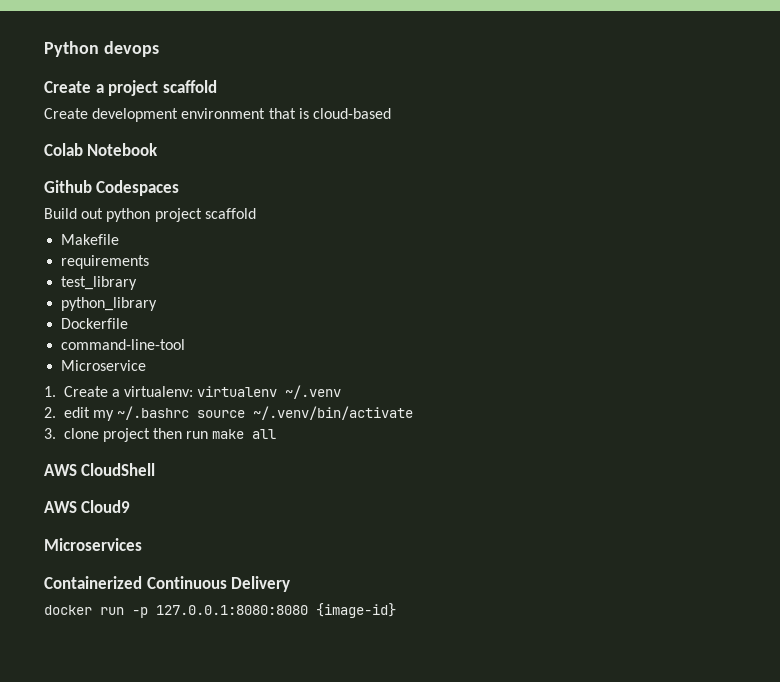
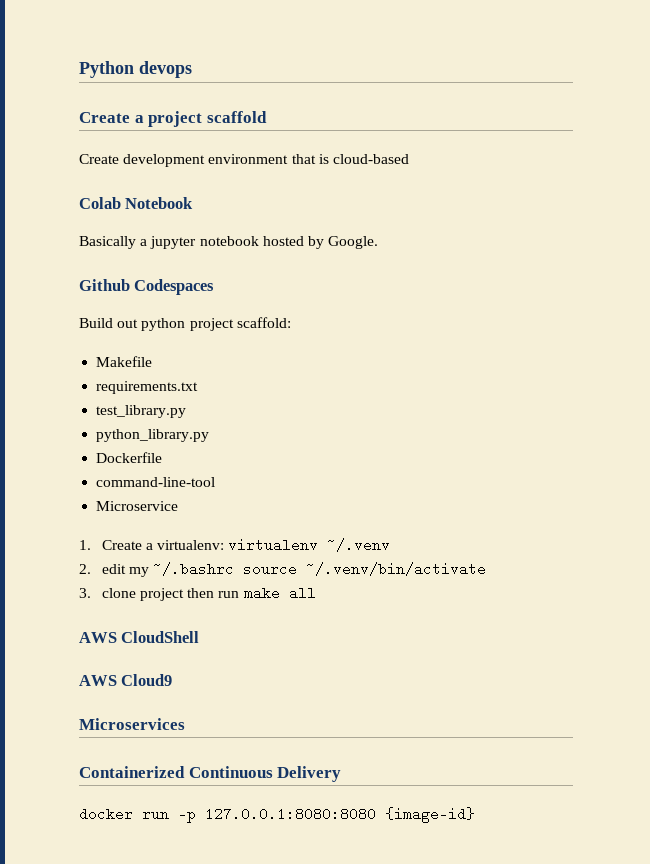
+ Basically a jupyter notebook hosted by Google.
- Build out python project scaffold
+ Build out python project scaffold:
- requirements
- test_library
- python_library
+ requirements.txt
+ test_library.py
+ python_library.py

